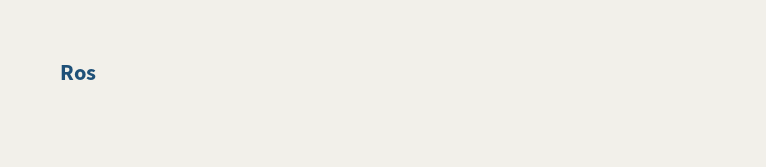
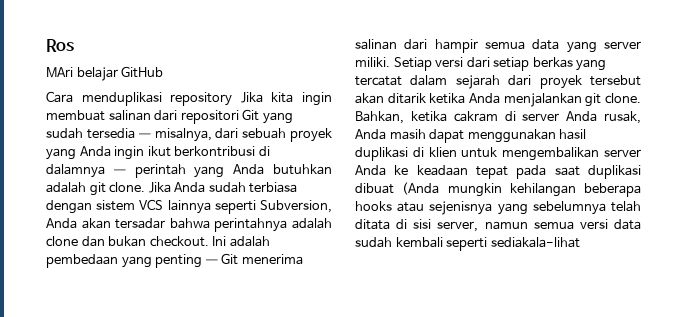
+ MAri belajar GitHub
+ Cara menduplikasi repository Jika kita ingin membuat salinan dari repositori Git yang sudah tersedia — misalnya, dari sebuah proyek yang Anda ingin ikut berkontribusi di dalamnya — perintah yang Anda butuhkan adalah git clone. Jika Anda sudah terbiasa dengan sistem VCS lainnya seperti Subversion, Anda akan tersadar bahwa perintahnya adalah clone dan bukan checkout. Ini adalah pembedaan yang penting — Git menerima salinan dari hampir semua data yang server miliki. Setiap versi dari setiap berkas yang tercatat dalam sejarah dari proyek tersebut akan ditarik ketika Anda menjalankan git clone. Bahkan, ketika cakram di server Anda rusak, Anda masih dapat menggunakan hasil duplikasi di klien untuk mengembalikan server Anda ke keadaan tepat pada saat duplikasi dibuat (Anda mungkin kehilangan beberapa hooks atau sejenisnya yang sebelumnya telah ditata di sisi server, namun semua versi data sudah kembali seperti sediakala-lihat

